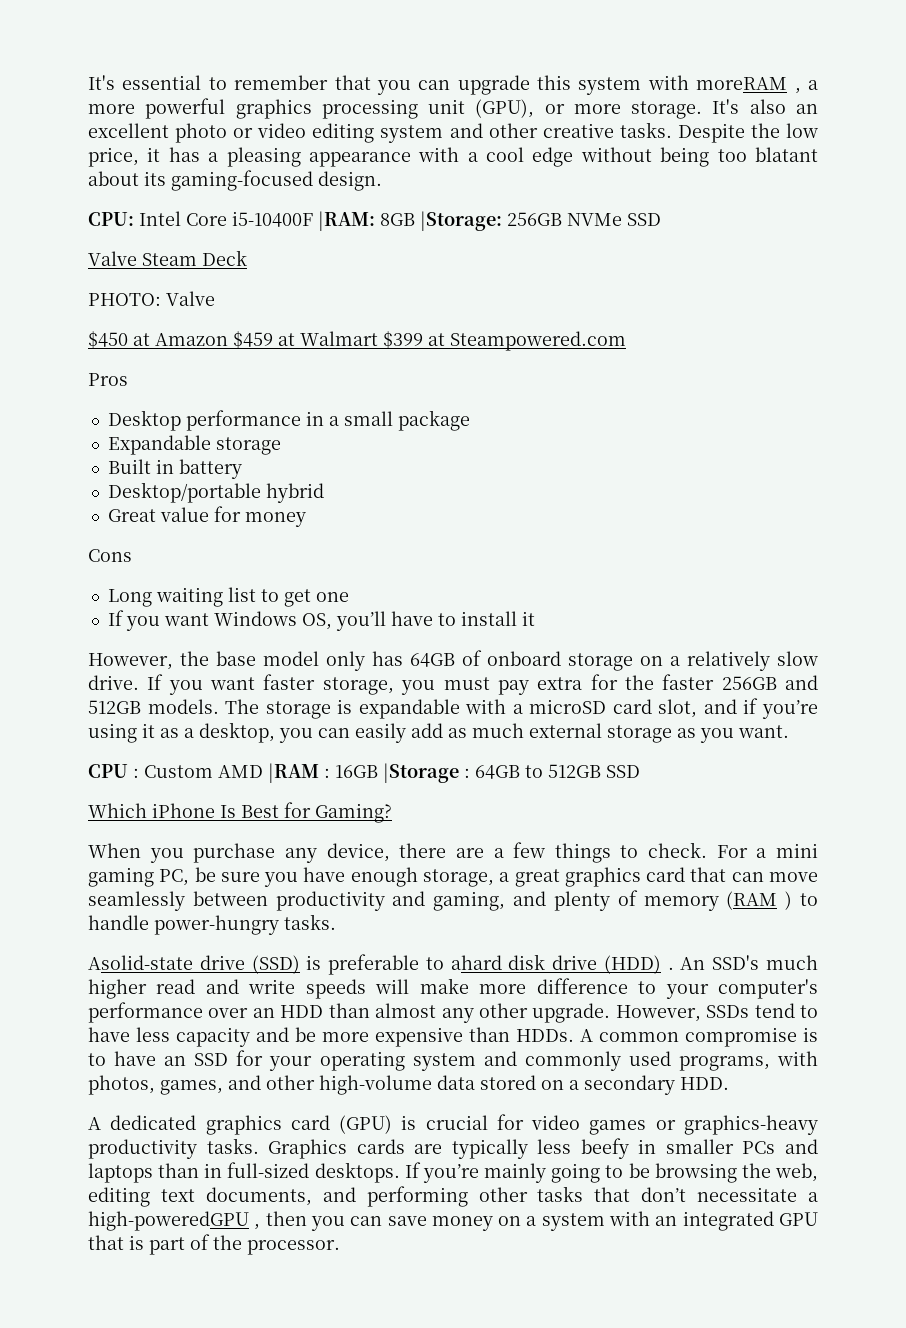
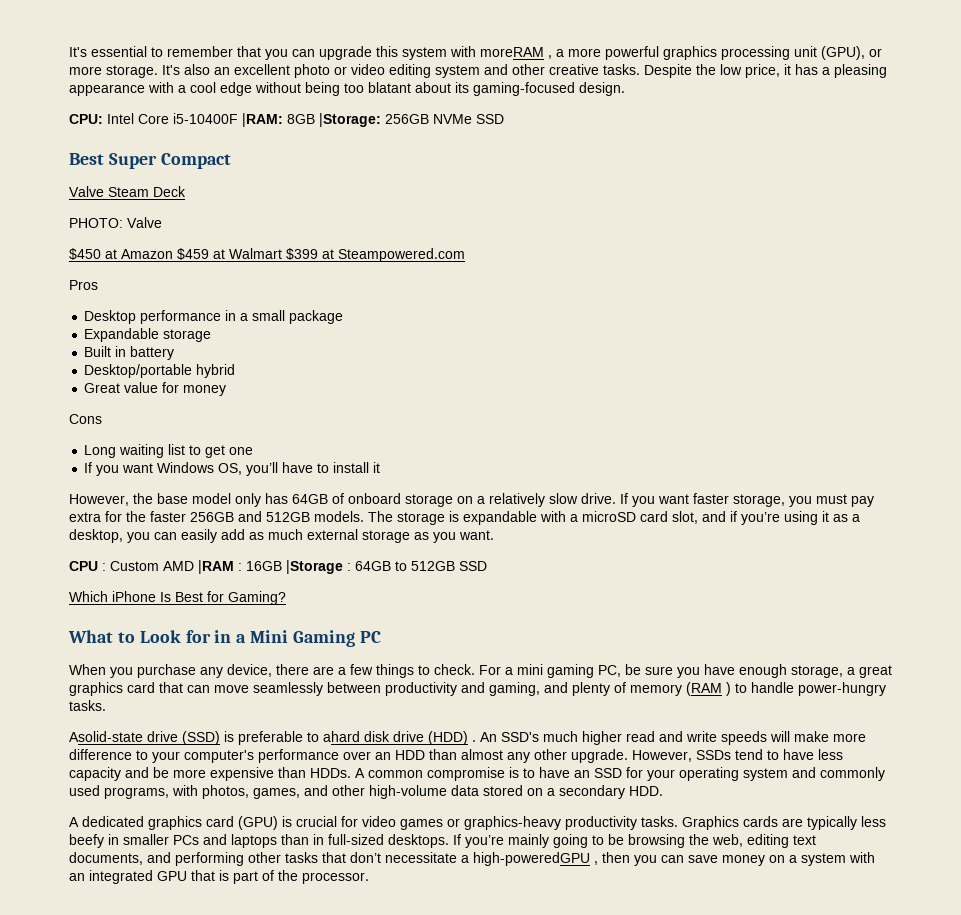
+ Best Super Compact
+ What to Look for in a Mini Gaming PC

